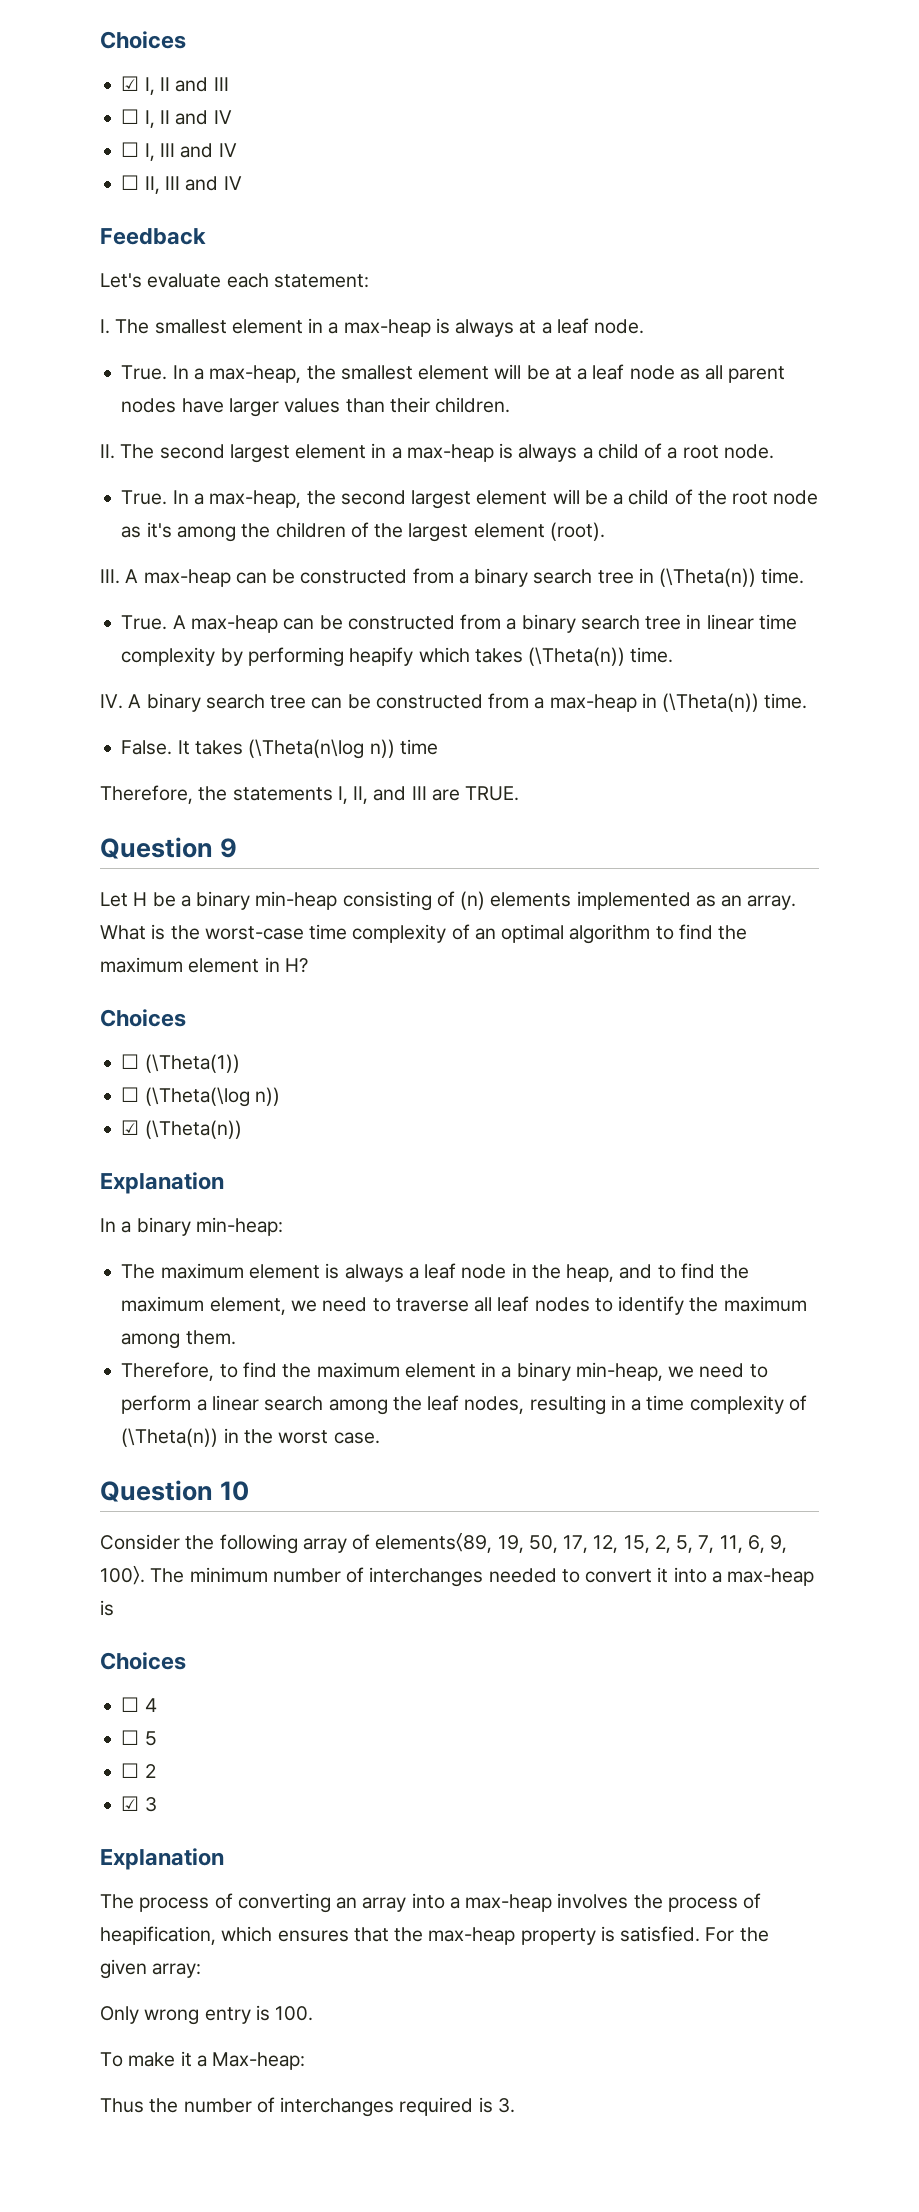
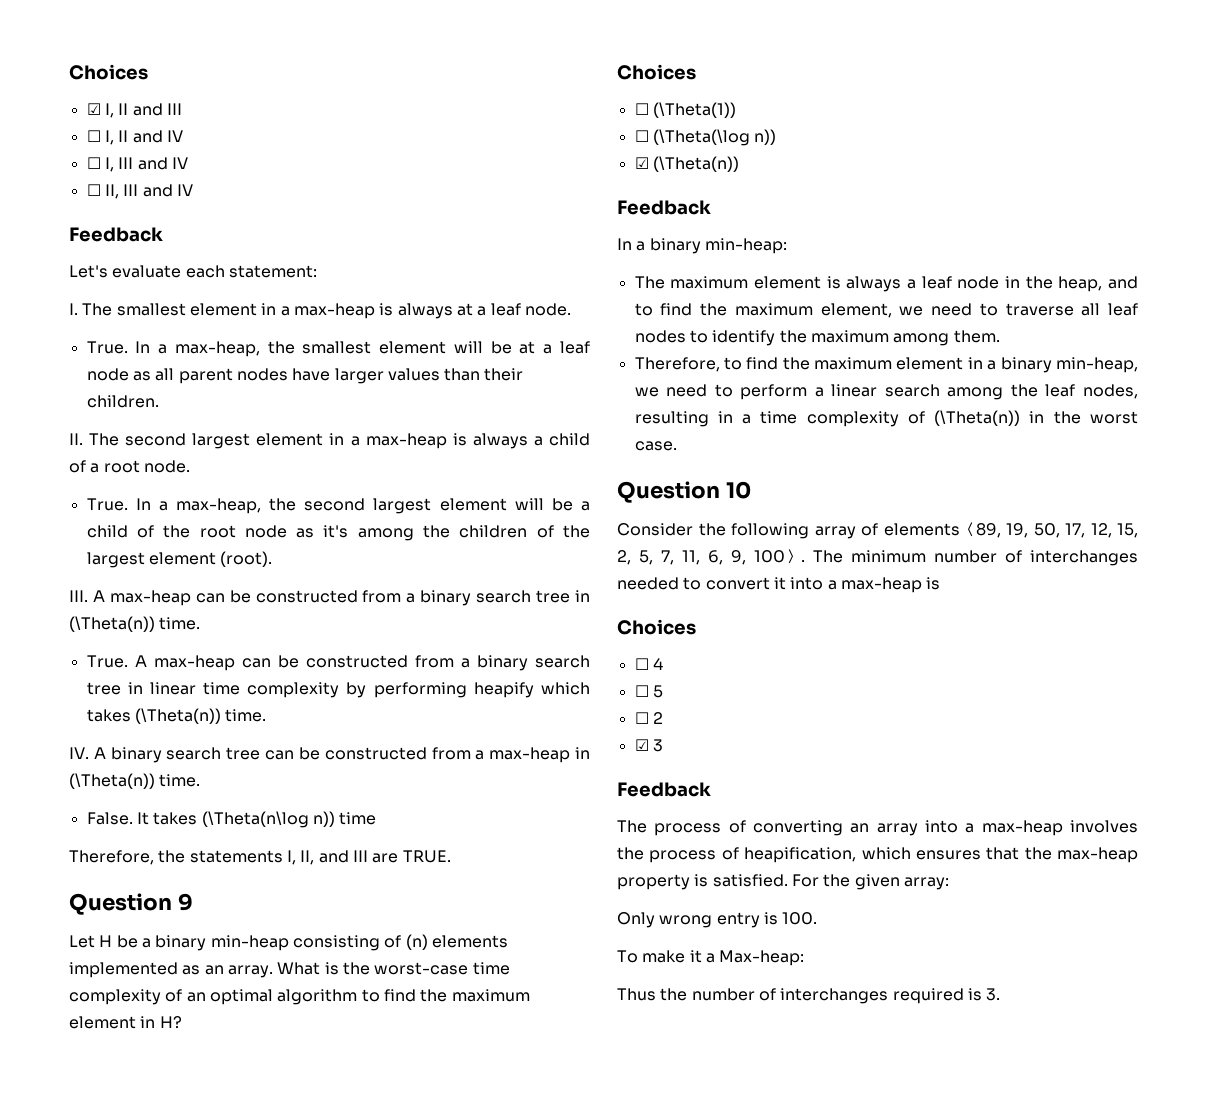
  ☑ (\Theta(n))
- Explanation
+ Feedback
  ☑ 3
- Explanation
+ Feedback

